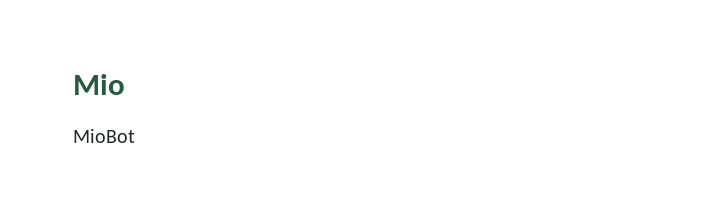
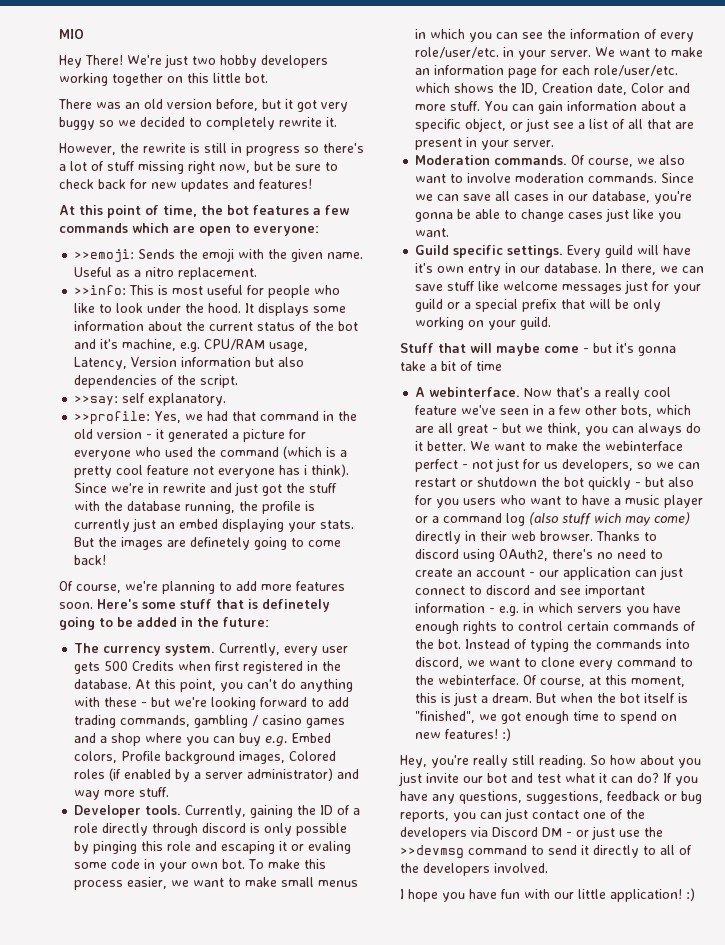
- Mio
- MioBot
+ MIO
+ Hey There! We're just two hobby developers working together on this little bot.
+ There was an old version before, but it got very buggy so we decided to completely rewrite it.
+ However, the rewrite is still in progress so there's a lot of stuff missing right now, but be sure to check back for new updates and features!
+ At this point of time, the bot features a few commands which are open to everyone:
+ >>emoji: Sends the emoji with the given name. Useful as a nitro replacement.
+ >>info: This is most useful for people who like to look under the hood. It displays some information about the current status of the bot and it's machine, e.g. CPU/RAM usage, Latency, Version information but also dependencies of the script.
+ >>say: self explanatory.
+ >>profile: Yes, we had that command in the old version - it generated a picture for everyone who used the command (which is a pretty cool feature not everyone has i think). Since we're in rewrite and just got the stuff with the database running, the profile is currently just an embed displaying your stats. But the images are definetely going to come back!
+ Of course, we're planning to add more features soon. Here's some stuff that is definetely going to be added in the future:
+ The currency system. Currently, every user gets 500 Credits when first registered in the database. At this point, you can't do anything with these - but we're looking forward to add trading commands, gambling / casino games and a shop where you can buy e.g. Embed colors, Profile background images, Colored roles (if enabled by a server administrator) and way more stuff.
+ Developer tools. Currently, gaining the ID of a role directly through discord is only possible by pinging this role and escaping it or evaling some code in your own bot. To make this process easier, we want to make small menus in which you can see the information of every role/user/etc. in your server. We want to make an information page for each role/user/etc. which shows the ID, Creation date, Color and more stuff. You can gain information about a specific object, or just see a list of all that are present in your server.
+ Moderation commands. Of course, we also want to involve moderation commands. Since we can save all cases in our database, you're gonna be able to change cases just like you want.
+ Guild specific settings. Every guild will have it's own entry in our database. In there, we can save stuff like welcome messages just for your guild or a special prefix that will be only working on your guild.
+ Stuff that will maybe come - but it's gonna take a bit of time
+ A webinterface. Now that's a really cool feature we've seen in a few other bots, which are all great - but we think, you can always do it better. We want to make the webinterface perfect - not just for us developers, so we can restart or shutdown the bot quickly - but also for you users who want to have a music player or a command log (also stuff wich may come) directly in their web browser. Thanks to discord using OAuth2, there's no need to create an account - our application can just connect to discord and see important information - e.g. in which servers you have enough rights to control certain commands of the bot. Instead of typing the commands into discord, we want to clone every command to the webinterface. Of course, at this moment, this is just a dream. But when the bot itself is "finished", we got enough time to spend on new features! :)
+ Hey, you're really still reading. So how about you just invite our bot and test what it can do? If you have any questions, suggestions, feedback or bug reports, you can just contact one of the developers via Discord DM - or just use the >>devmsg command to send it directly to all of the developers involved.
+ I hope you have fun with our little application! :)

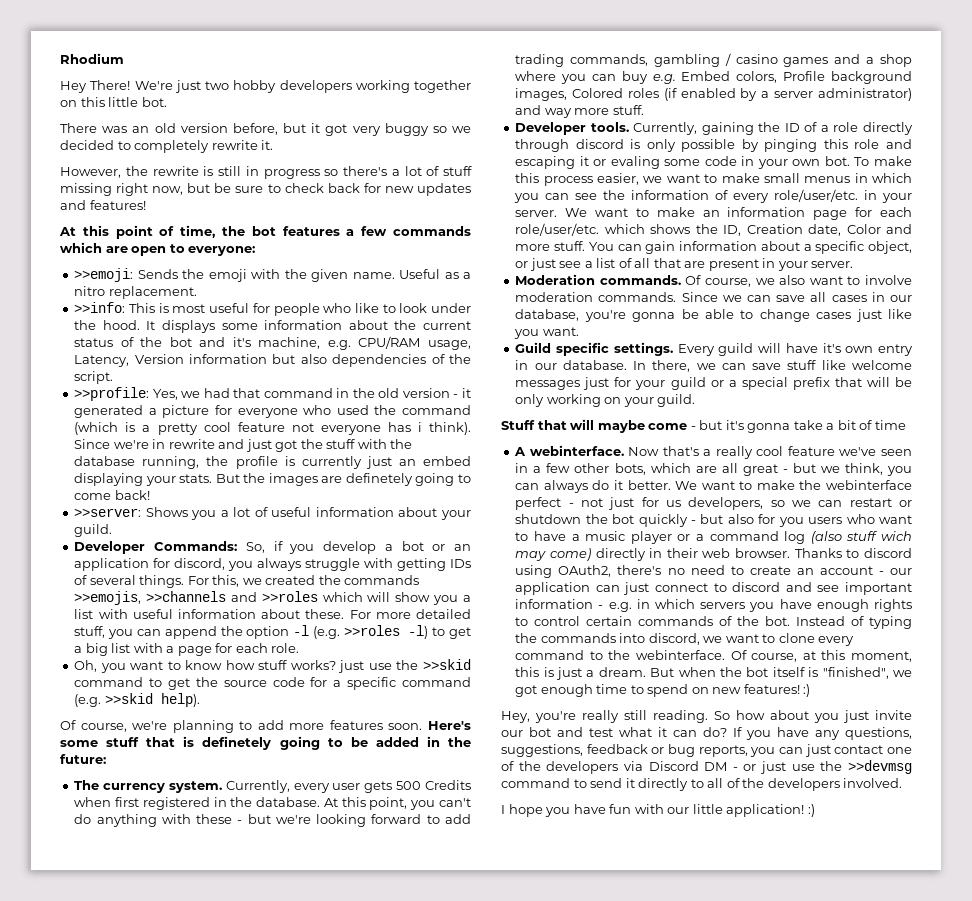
- MIO
+ Rhodium
- >>say: self explanatory.
+ >>server: Shows you a lot of useful information about your guild.
+ Developer Commands: So, if you develop a bot or an application for discord, you always struggle with getting IDs of several things. For this, we created the commands >>emojis, >>channels and >>roles which will show you a list with useful information about these. For more detailed stuff, you can append the option -l (e.g. >>roles -l) to get a big list with a page for each role.
+ Oh, you want to know how stuff works? just use the >>skid command to get the source code for a specific command (e.g. >>skid help).

